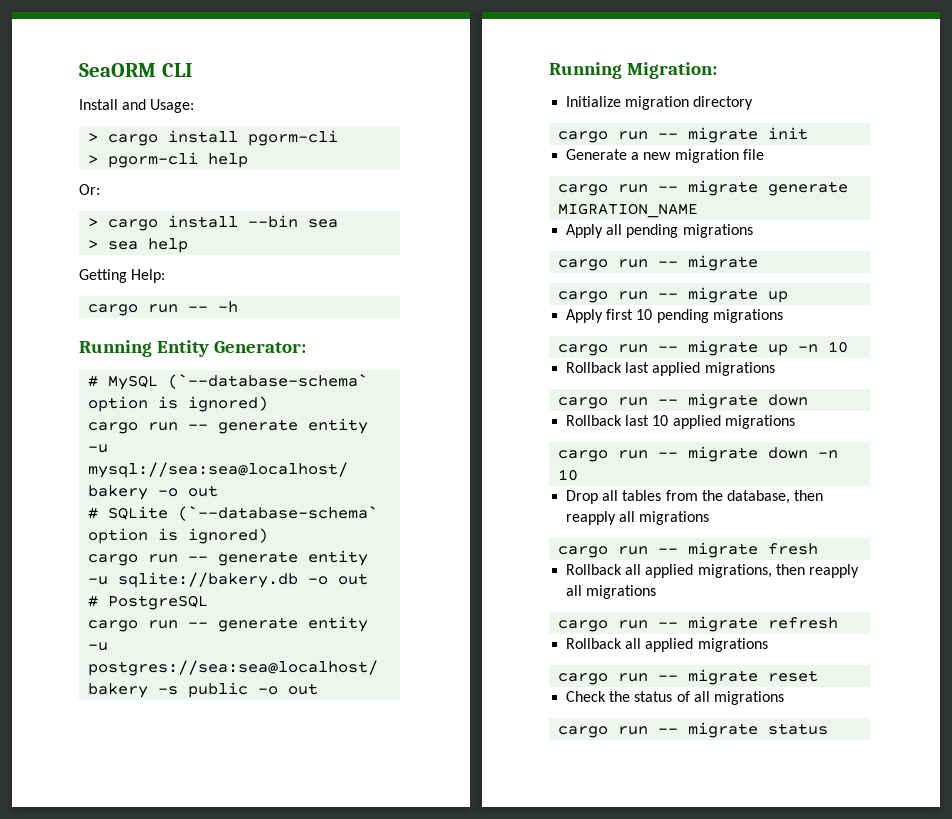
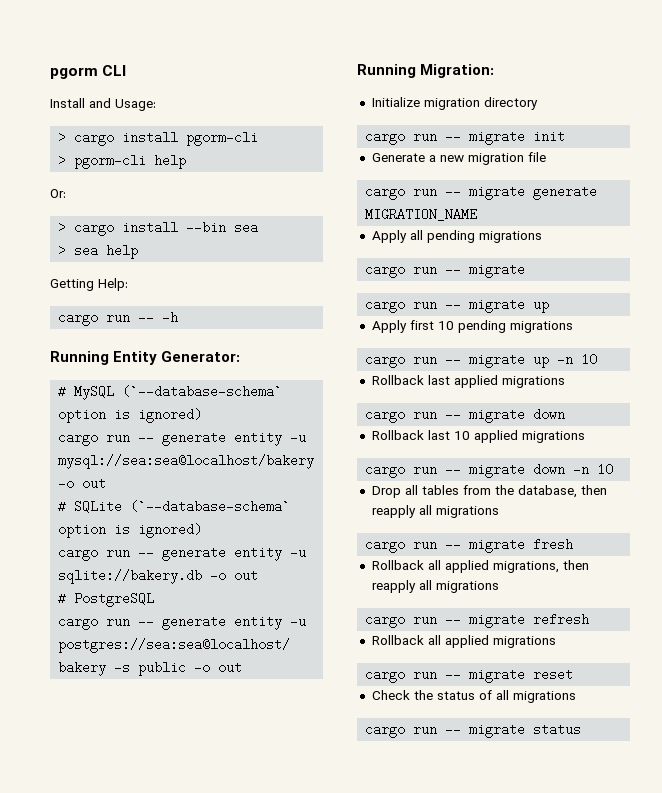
- SeaORM CLI
+ pgorm CLI

